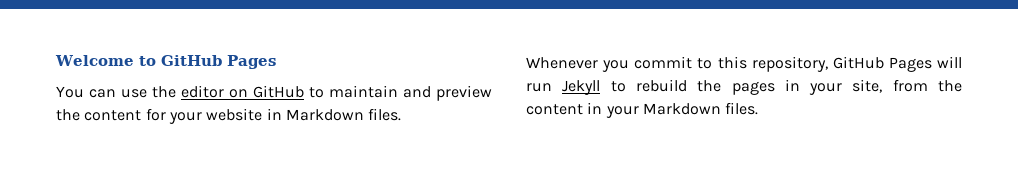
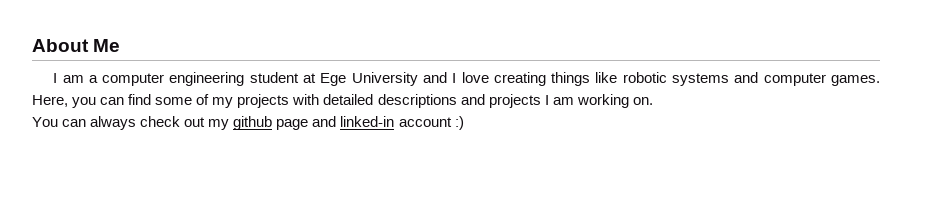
- Welcome to GitHub Pages
- You can use the editor on GitHub to maintain and preview the content for your website in Markdown files.
- Whenever you commit to this repository, GitHub Pages will run Jekyll to rebuild the pages in your site, from the content in your Markdown files.
+ About Me
+ I am a computer engineering student at Ege University and I love creating things like robotic systems and computer games. Here, you can find some of my projects with detailed descriptions and projects I am working on.
+ You can always check out my github page and linked-in account :)

